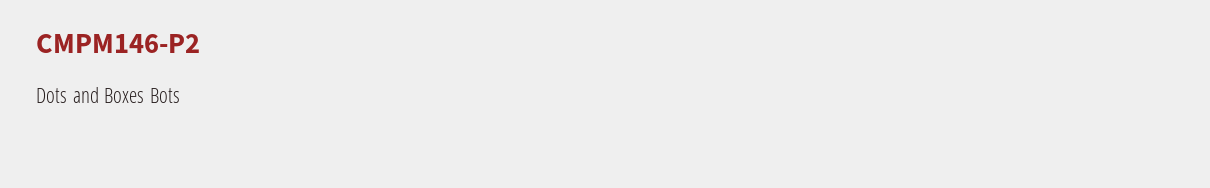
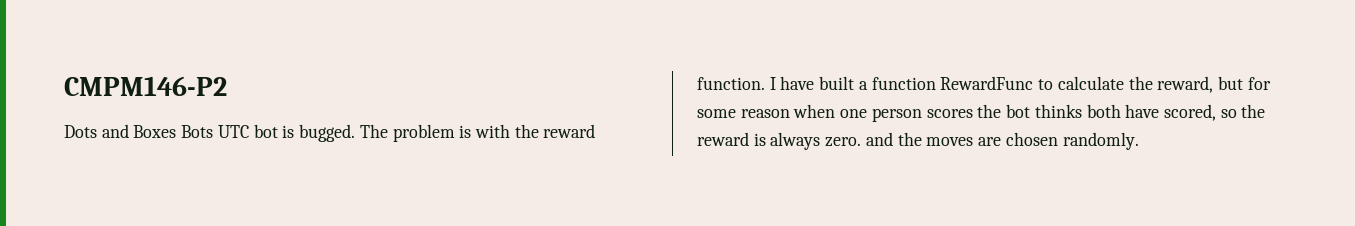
- Dots and Boxes Bots
+ Dots and Boxes Bots UTC bot is bugged. The problem is with the reward function. I have built a function RewardFunc to calculate the reward, but for some reason when one person scores the bot thinks both have scored, so the reward is always zero. and the moves are chosen randomly.

